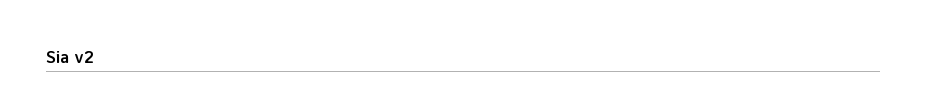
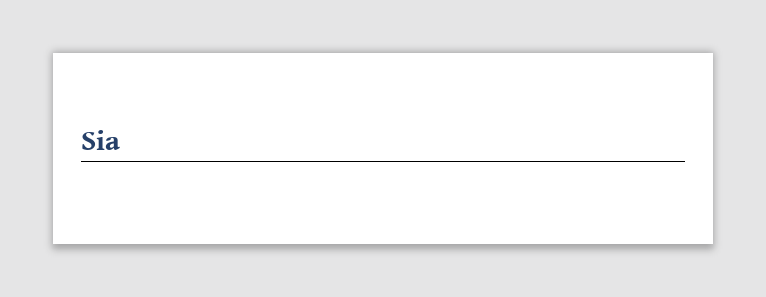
- Sia v2
+ Sia

